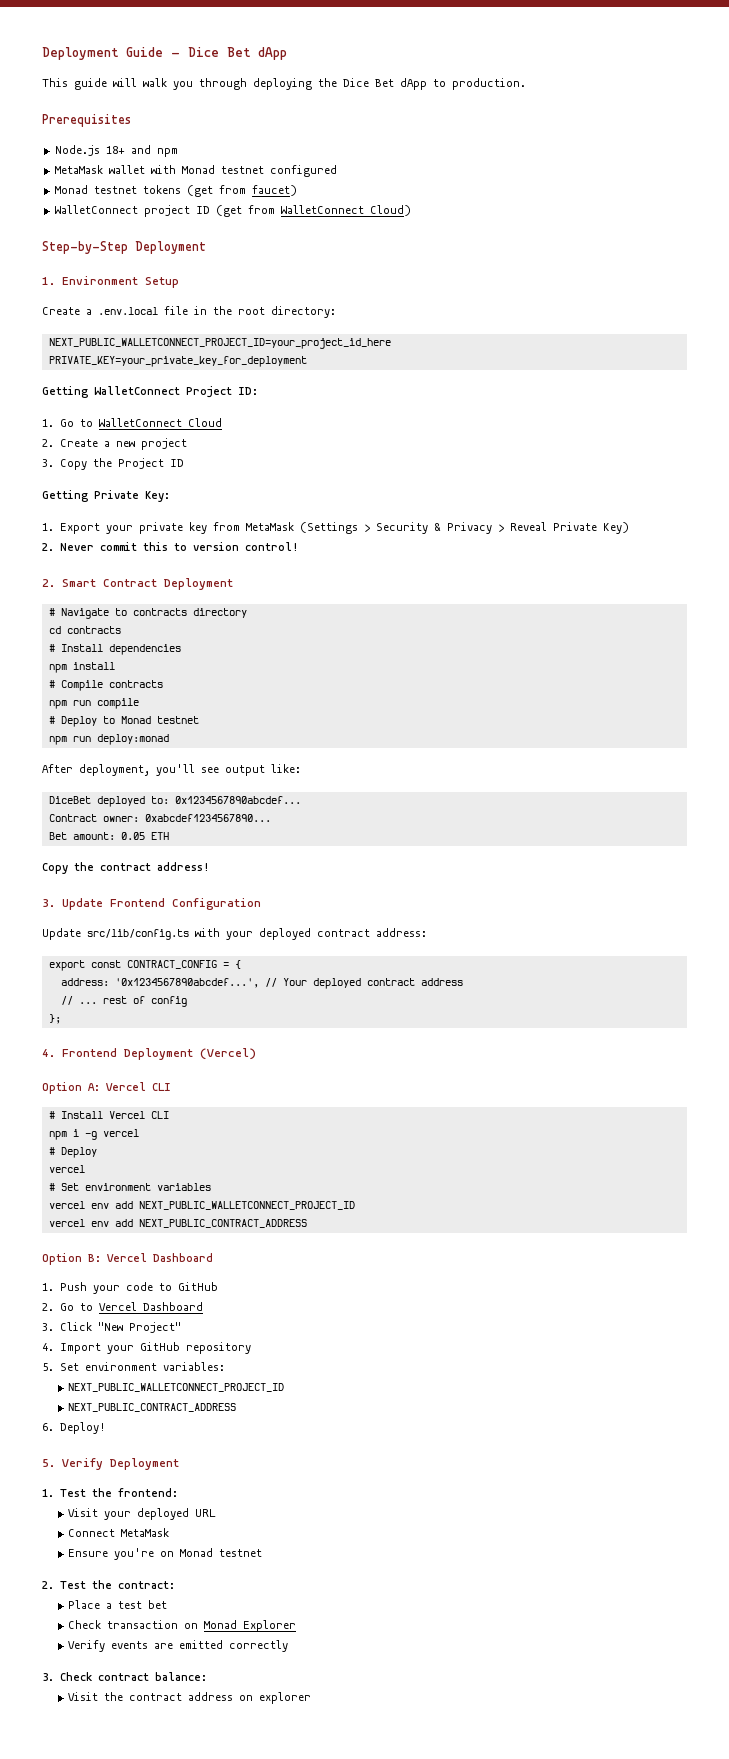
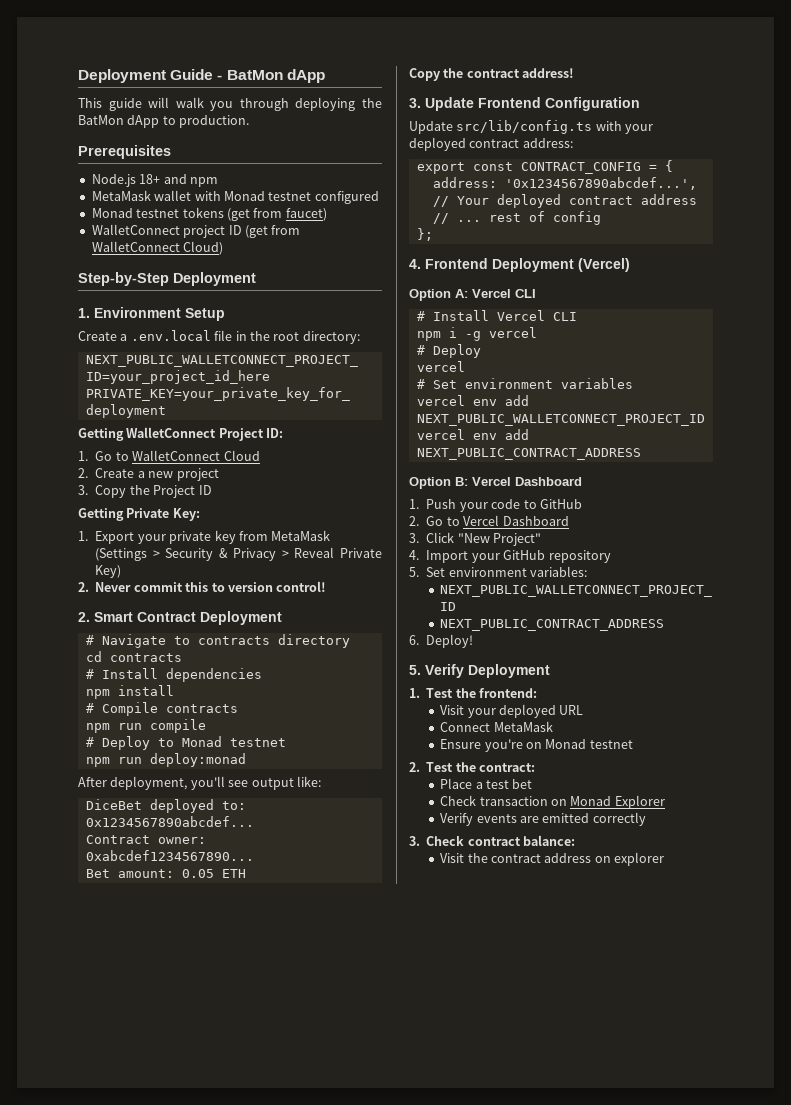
- Deployment Guide - Dice Bet dApp
+ Deployment Guide - BatMon dApp
- This guide will walk you through deploying the Dice Bet dApp to production.
+ This guide will walk you through deploying the BatMon dApp to production.

